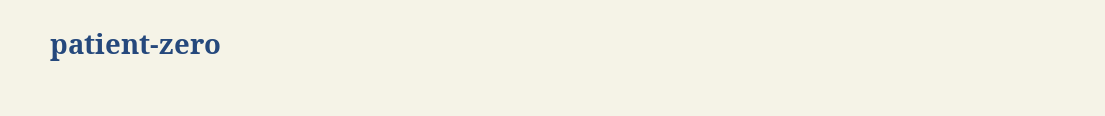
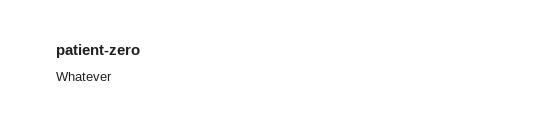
+ Whatever

